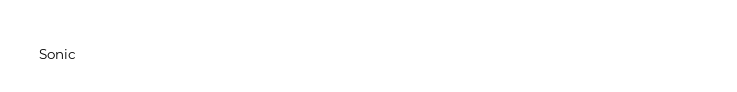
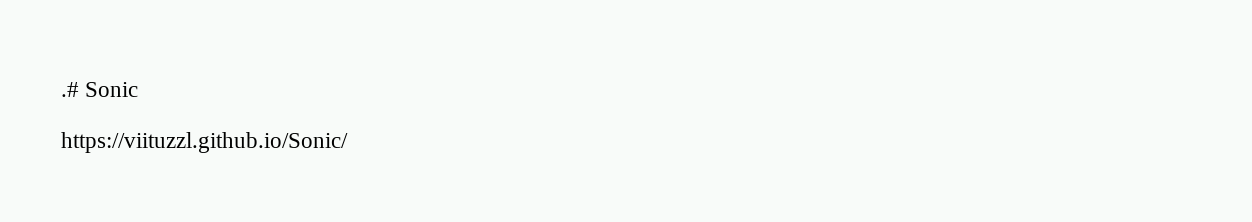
- Sonic
+ .# Sonic
+ https://viituzzl.github.io/Sonic/

